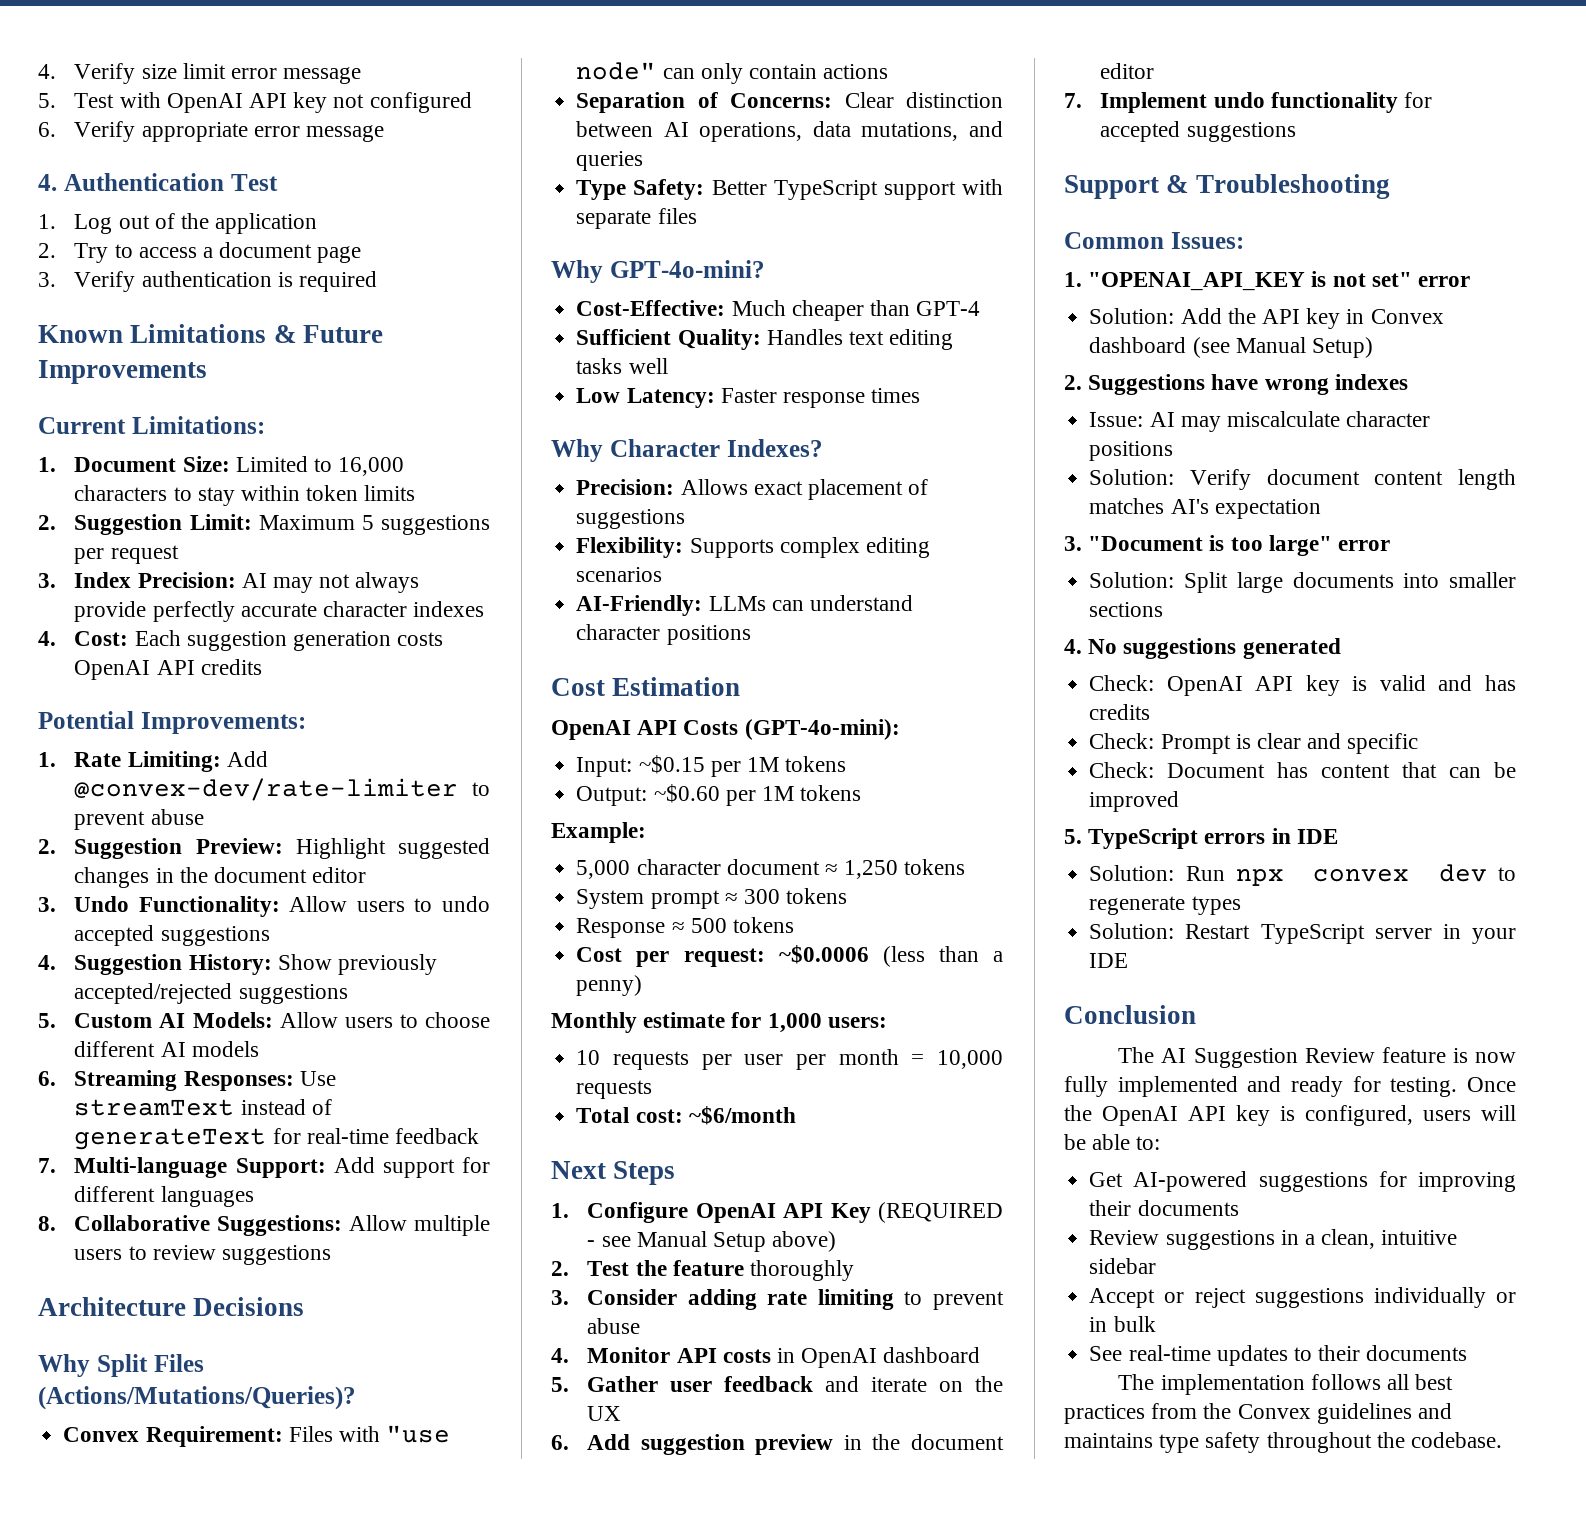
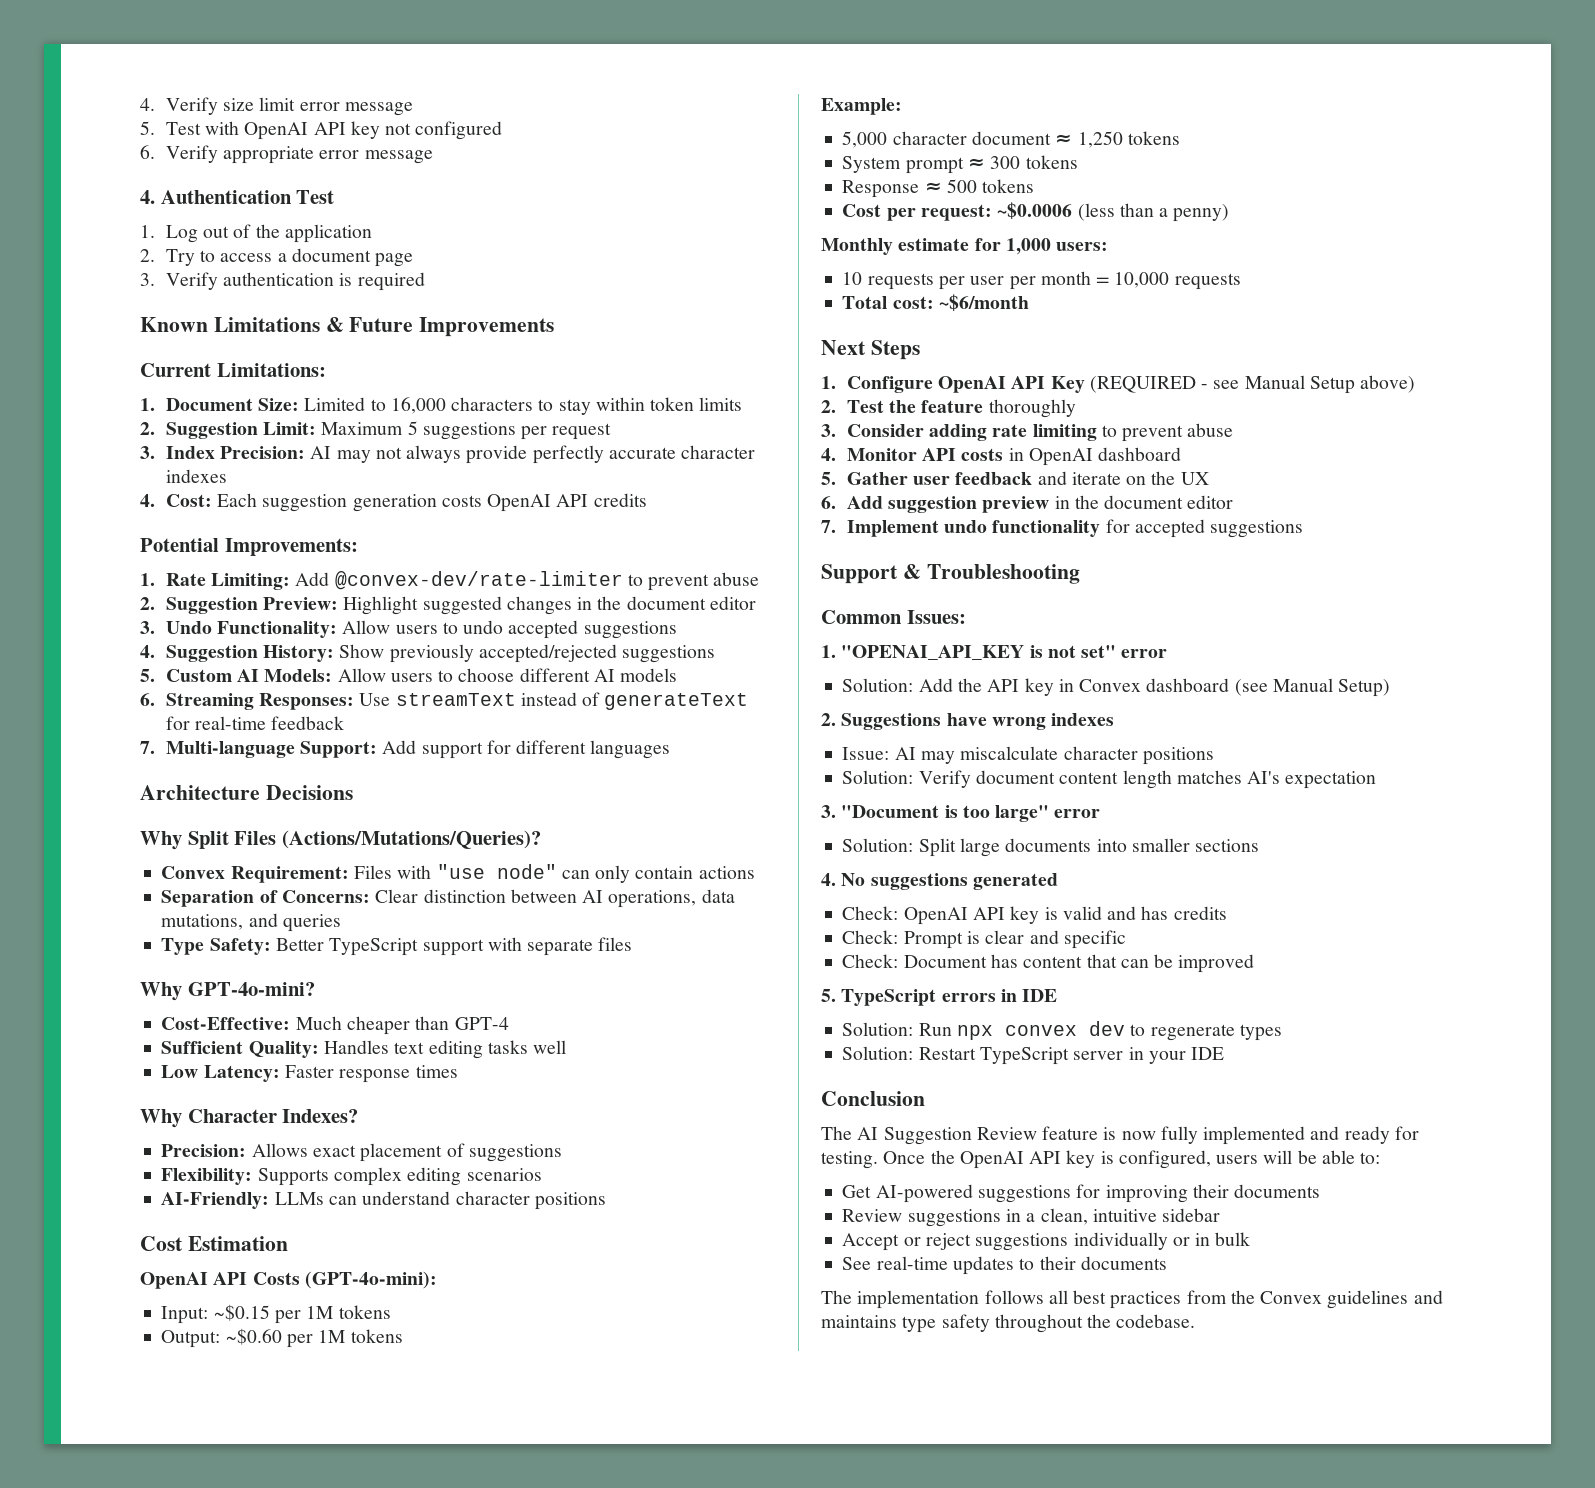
- 8. Collaborative Suggestions: Allow multiple users to review suggestions

